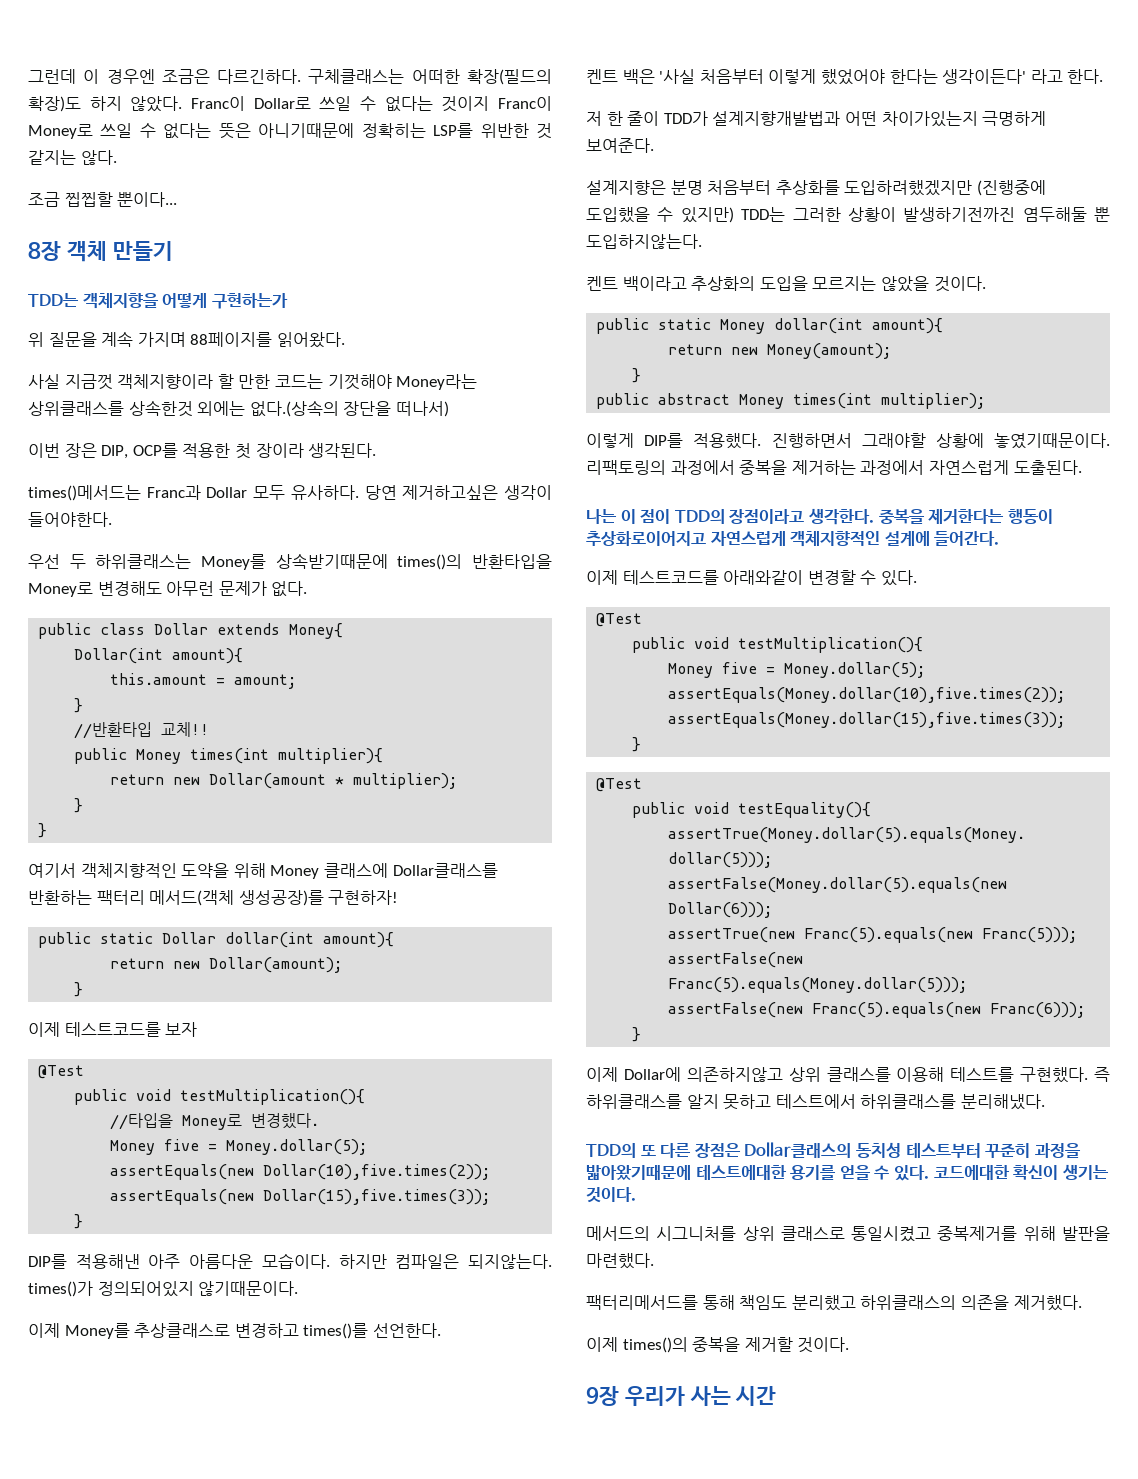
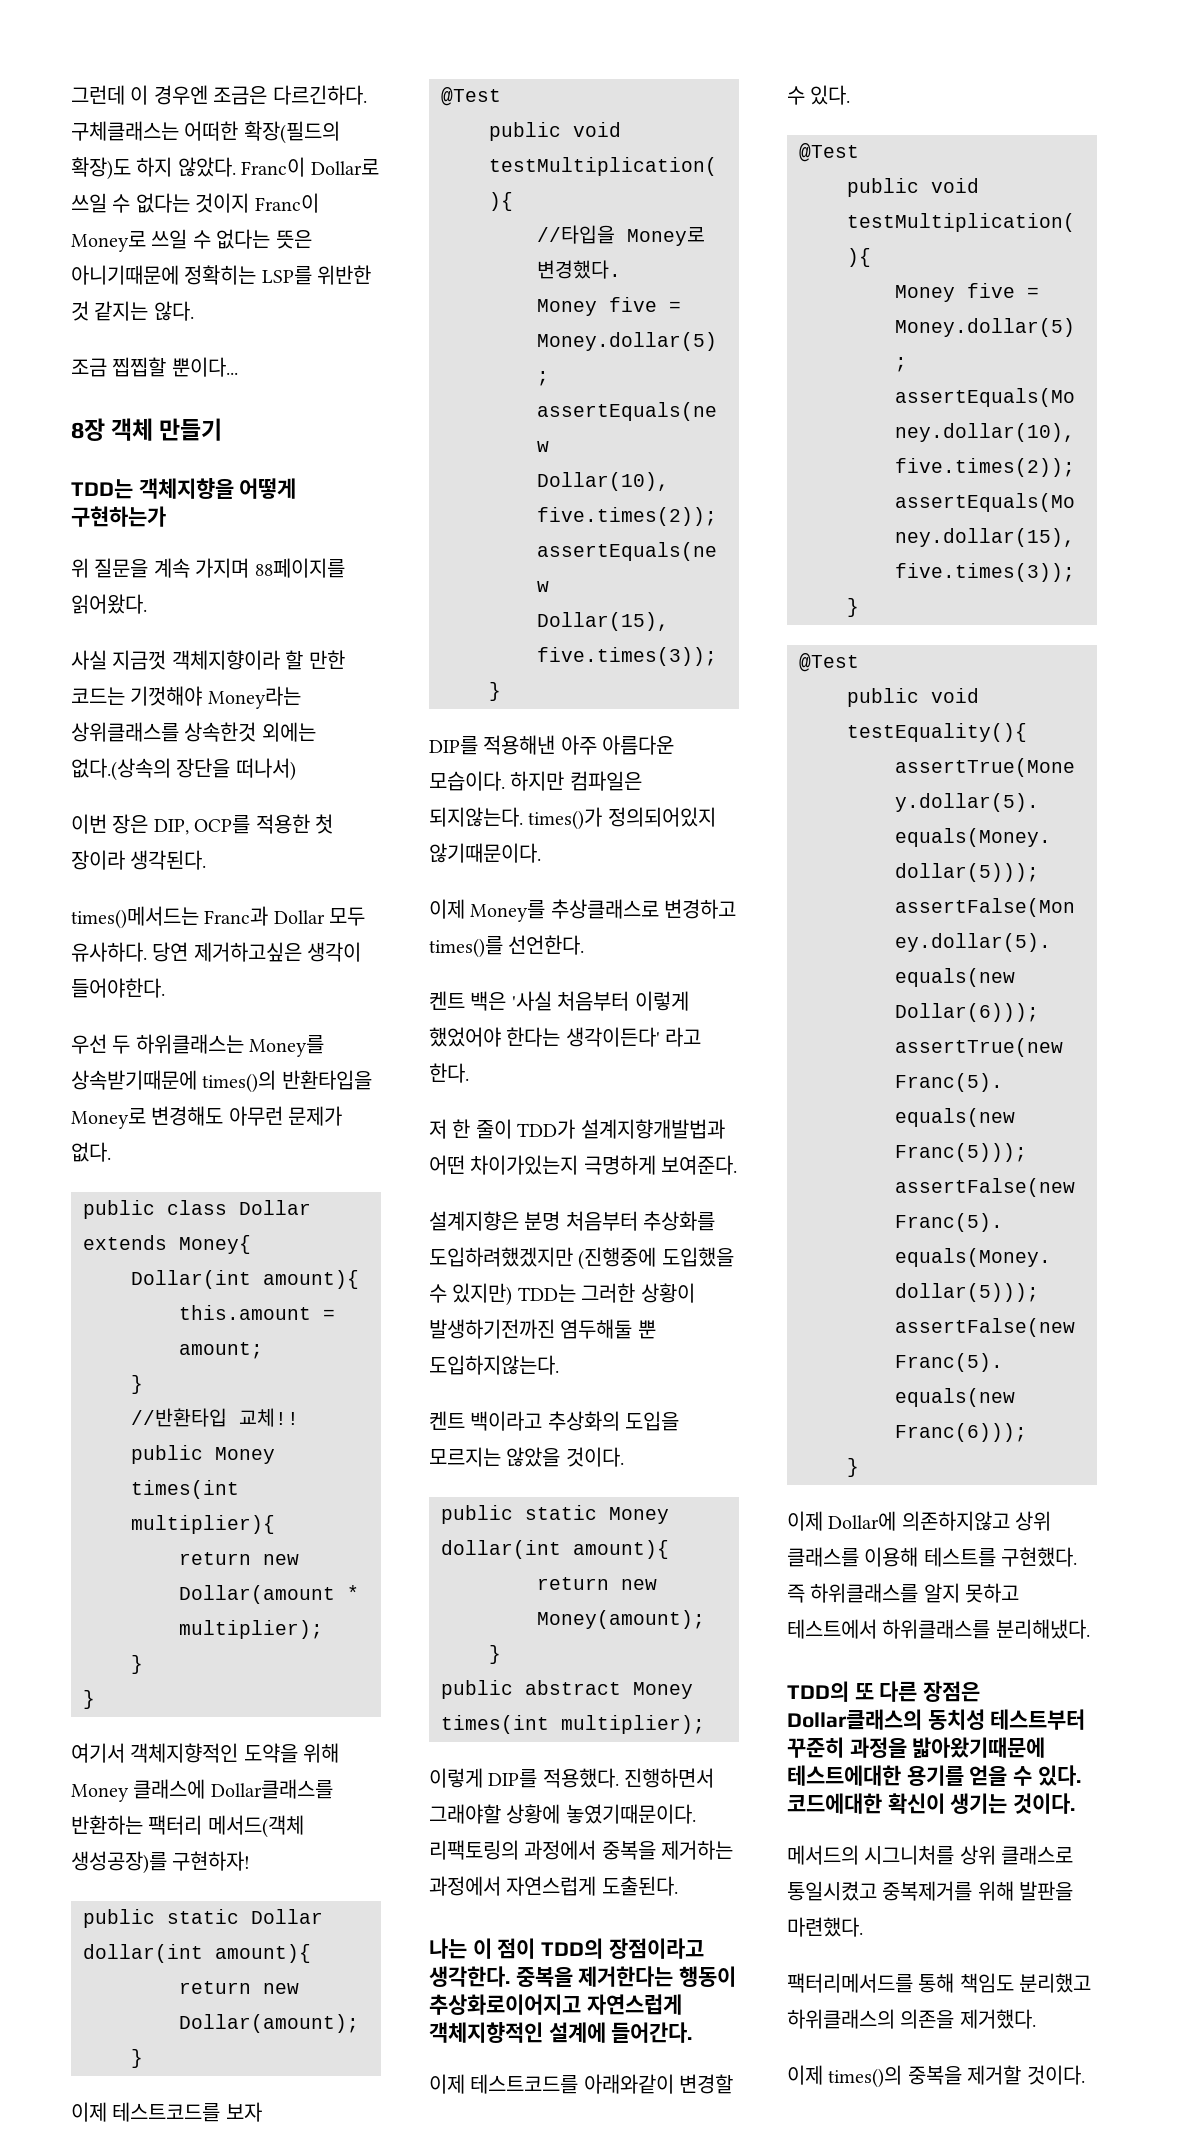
- 9장 우리가 사는 시간

